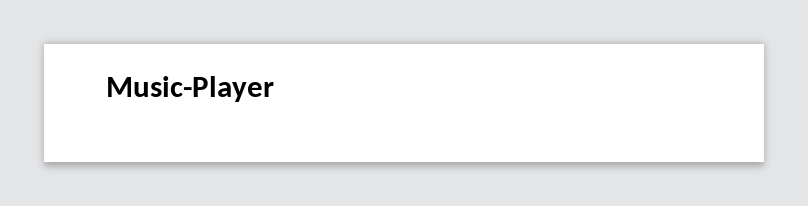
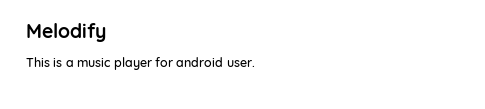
- Music-Player
+ Melodify
+ This is a music player for android user.

